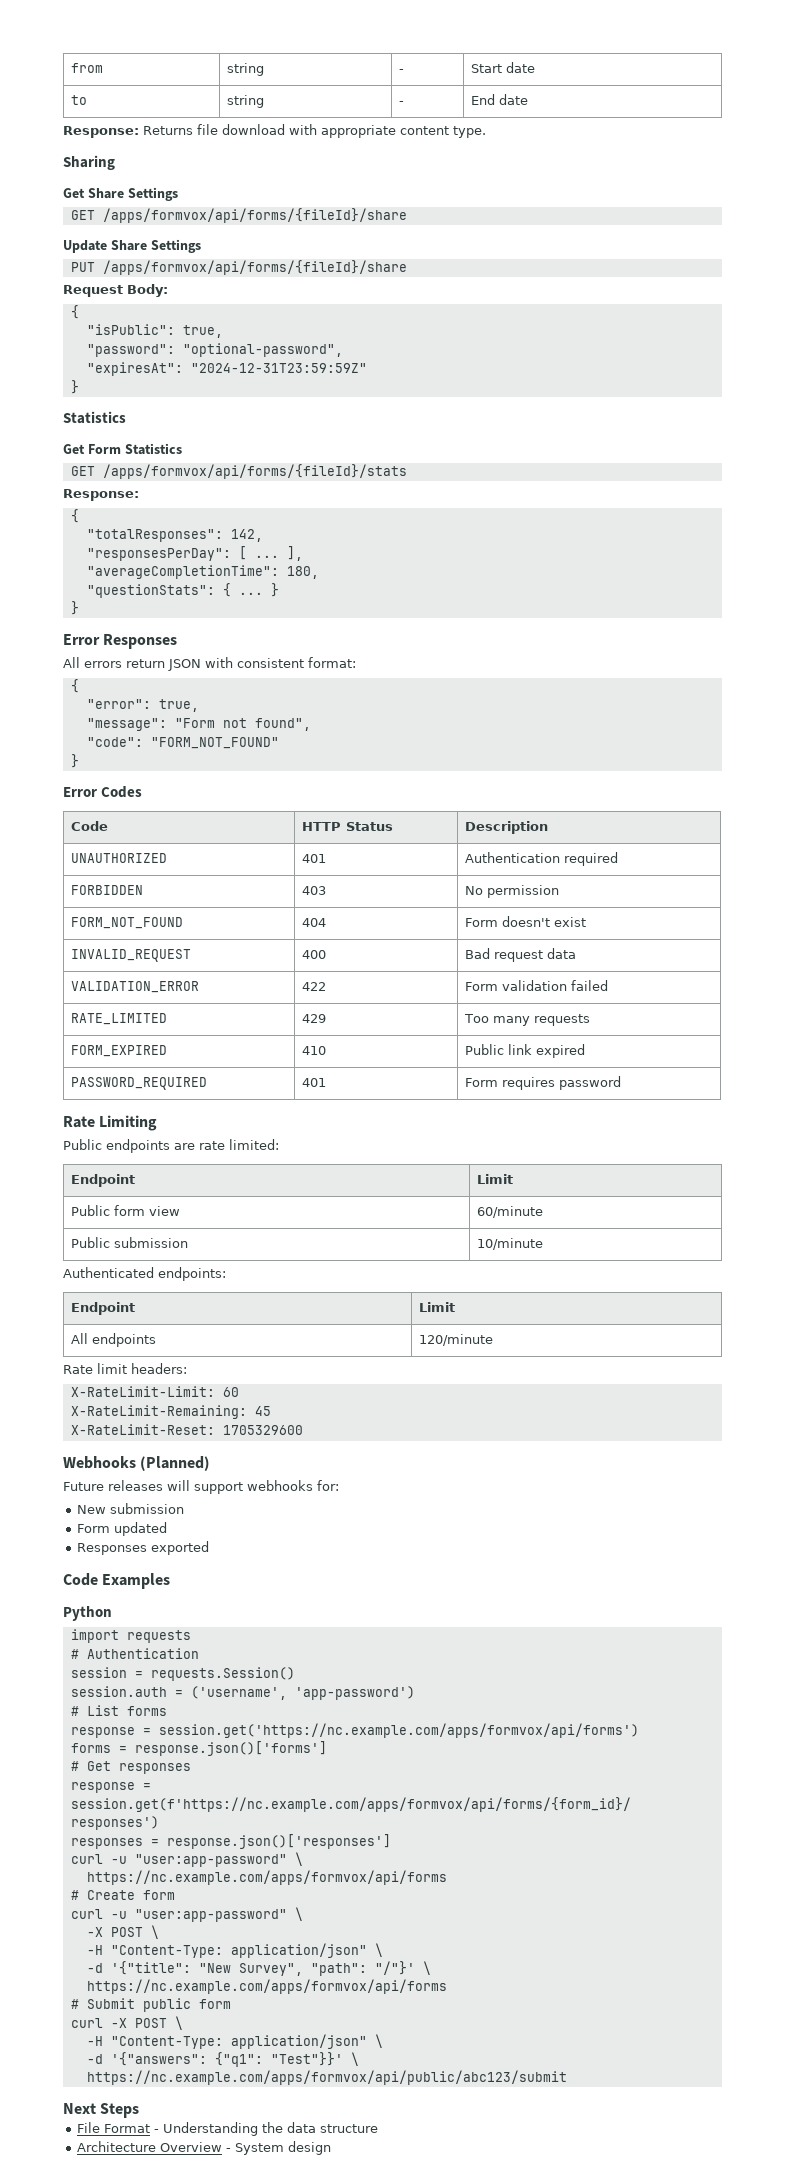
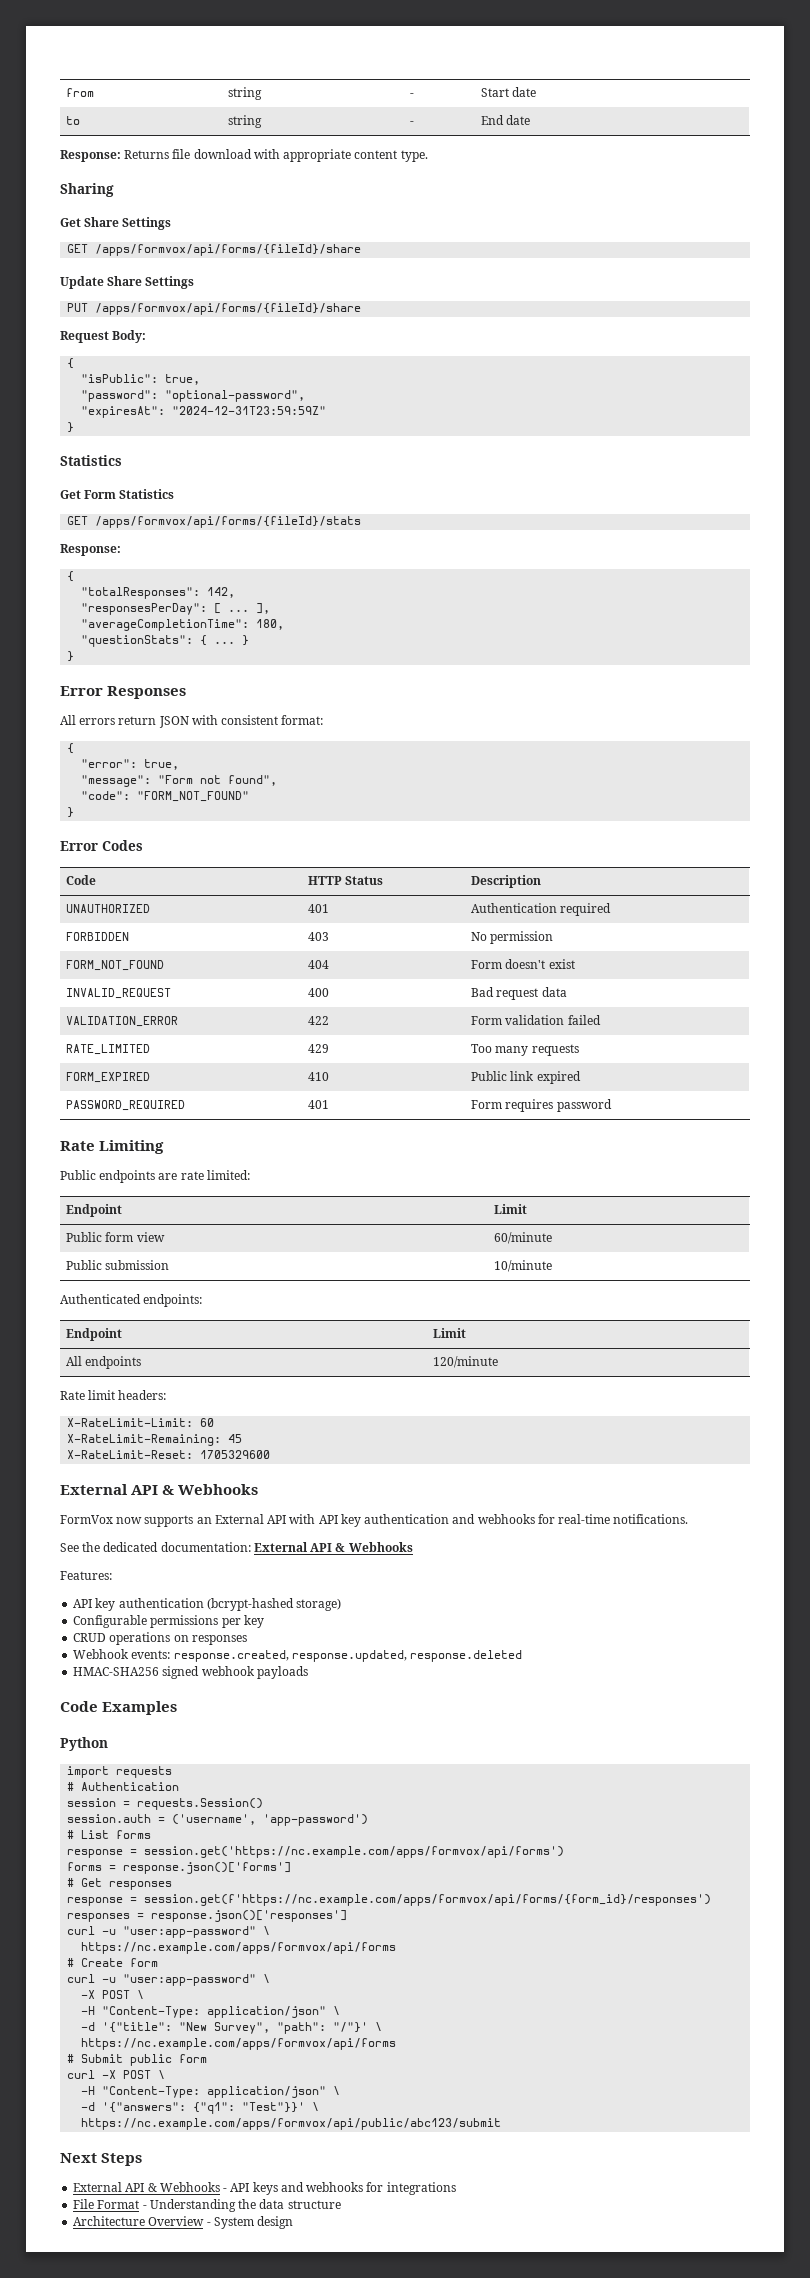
  X-RateLimit-Reset: 1705329600
- Webhooks (Planned)
- Future releases will support webhooks for:
- New submission
- Form updated
- Responses exported
+ External API & Webhooks
+ FormVox now supports an External API with API key authentication and webhooks for real-time notifications.
+ See the dedicated documentation: External API & Webhooks
+ Features:
+ API key authentication (bcrypt-hashed storage)
+ Configurable permissions per key
+ CRUD operations on responses
+ Webhook events: response.created, response.updated, response.deleted
+ HMAC-SHA256 signed webhook payloads
+ External API & Webhooks - API keys and webhooks for integrations

